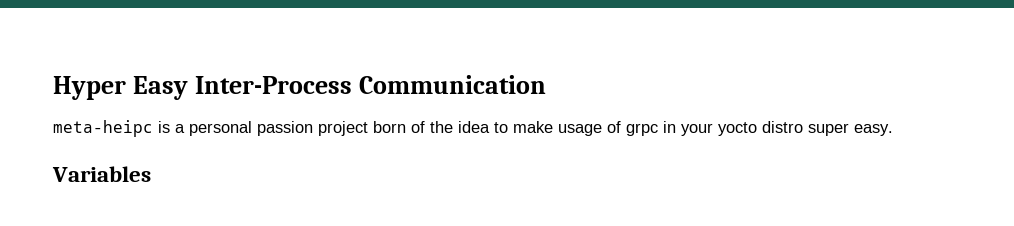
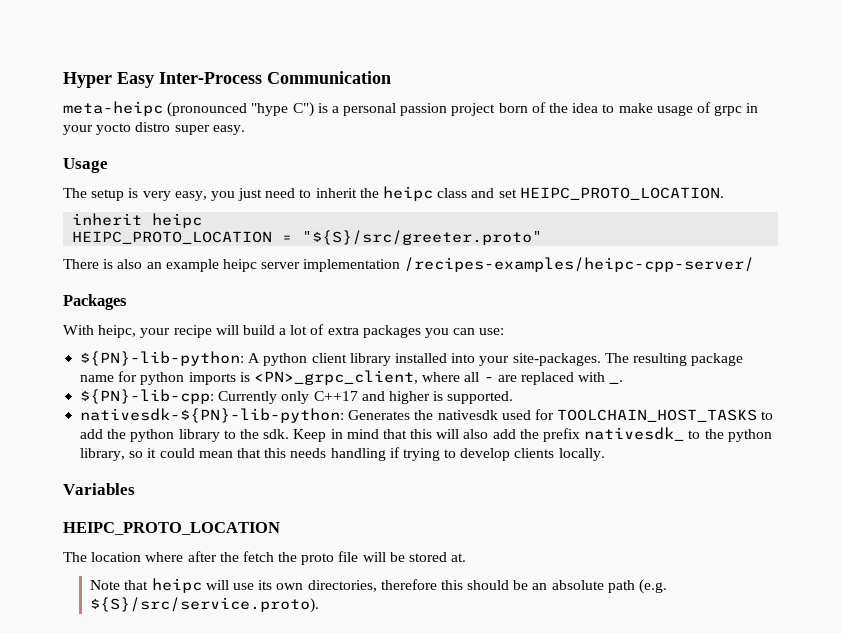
- meta-heipc is a personal passion project born of the idea to make usage of grpc in your yocto distro super easy.
+ meta-heipc (pronounced "hype C") is a personal passion project born of the idea to make usage of grpc in your yocto distro super easy.
+ Usage
+ The setup is very easy, you just need to inherit the heipc class and set HEIPC_PROTO_LOCATION.
+ inherit heipc
+ HEIPC_PROTO_LOCATION = "${S}/src/greeter.proto"
+ There is also an example heipc server implementation /recipes-examples/heipc-cpp-server/
+ Packages
+ With heipc, your recipe will build a lot of extra packages you can use:
+ ${PN}-lib-python: A python client library installed into your site-packages. The resulting package name for python imports is <PN>_grpc_client, where all - are replaced with _.
+ ${PN}-lib-cpp: Currently only C++17 and higher is supported.
+ nativesdk-${PN}-lib-python: Generates the nativesdk used for TOOLCHAIN_HOST_TASKS to add the python library to the sdk. Keep in mind that this will also add the prefix nativesdk_ to the python library, so it could mean that this needs handling if trying to develop clients locally.
  Variables
+ HEIPC_PROTO_LOCATION
+ The location where after the fetch the proto file will be stored at.
+ Note that heipc will use its own directories, therefore this should be an absolute path (e.g. ${S}/src/service.proto).

